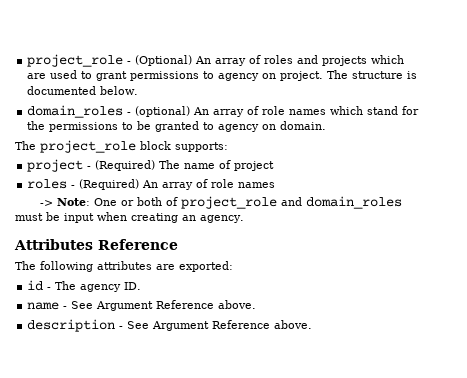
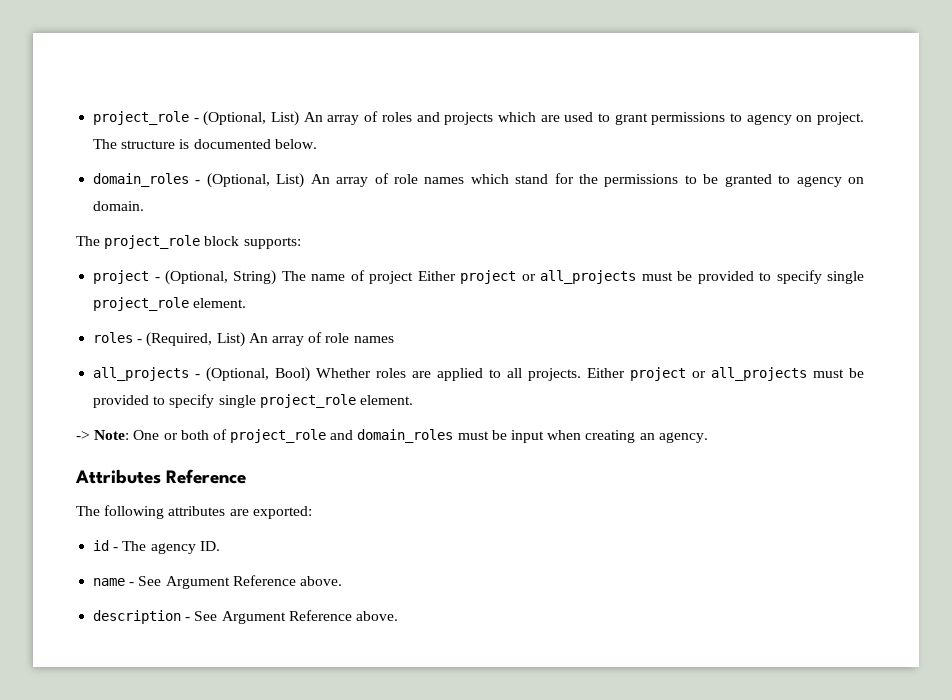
- project_role - (Optional) An array of roles and projects which are used to grant permissions to agency on project.
+ project_role - (Optional, List) An array of roles and projects which are used to grant permissions to agency on project.
- domain_roles - (optional) An array of role names which stand for the permissions to be granted to agency on domain.
+ domain_roles - (Optional, List) An array of role names which stand for the permissions to be granted to agency on domain.
- project - (Required) The name of project
+ project - (Optional, String) The name of project Either project or all_projects must be provided to specify single project_role element.
- roles - (Required) An array of role names
+ roles - (Required, List) An array of role names
+ all_projects - (Optional, Bool) Whether roles are applied to all projects. Either project or all_projects must be provided to specify single project_role element.

